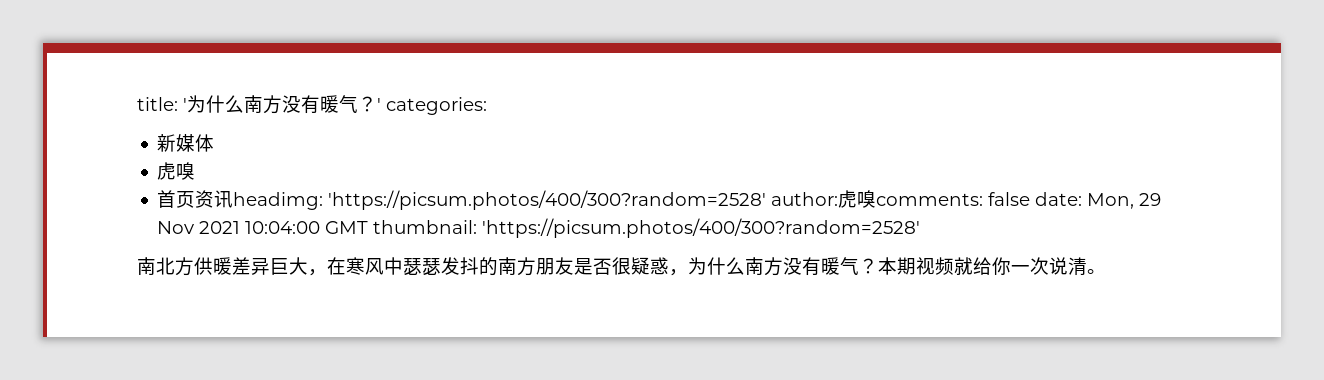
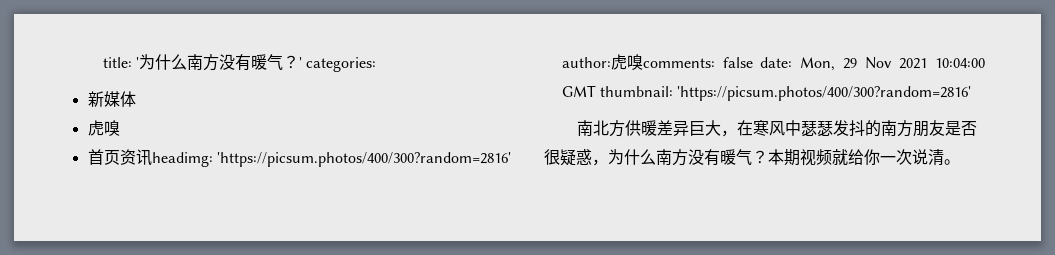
- 首页资讯headimg: 'https://picsum.photos/400/300?random=2528' author:虎嗅comments: false date: Mon, 29 Nov 2021 10:04:00 GMT thumbnail: 'https://picsum.photos/400/300?random=2528'
+ 首页资讯headimg: 'https://picsum.photos/400/300?random=2816' author:虎嗅comments: false date: Mon, 29 Nov 2021 10:04:00 GMT thumbnail: 'https://picsum.photos/400/300?random=2816'

